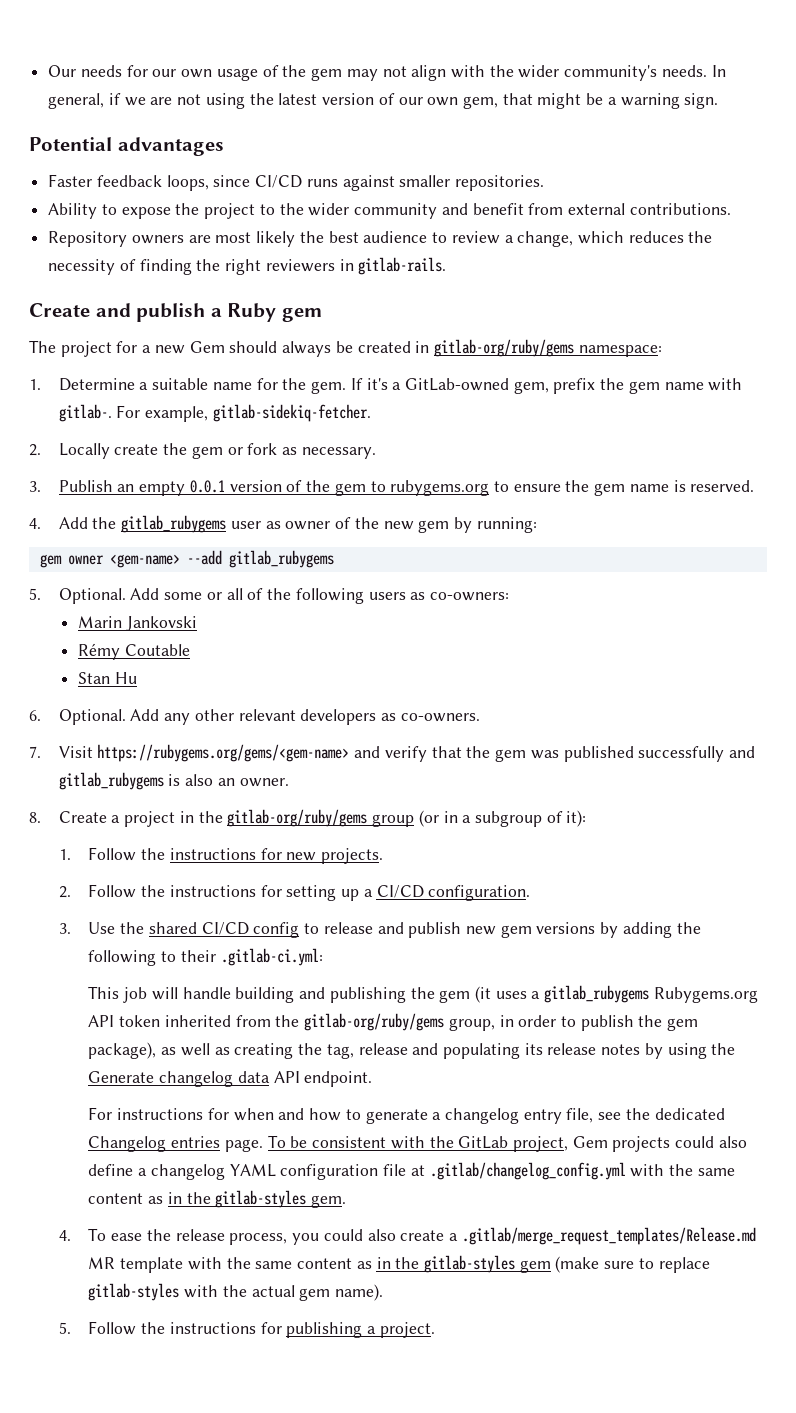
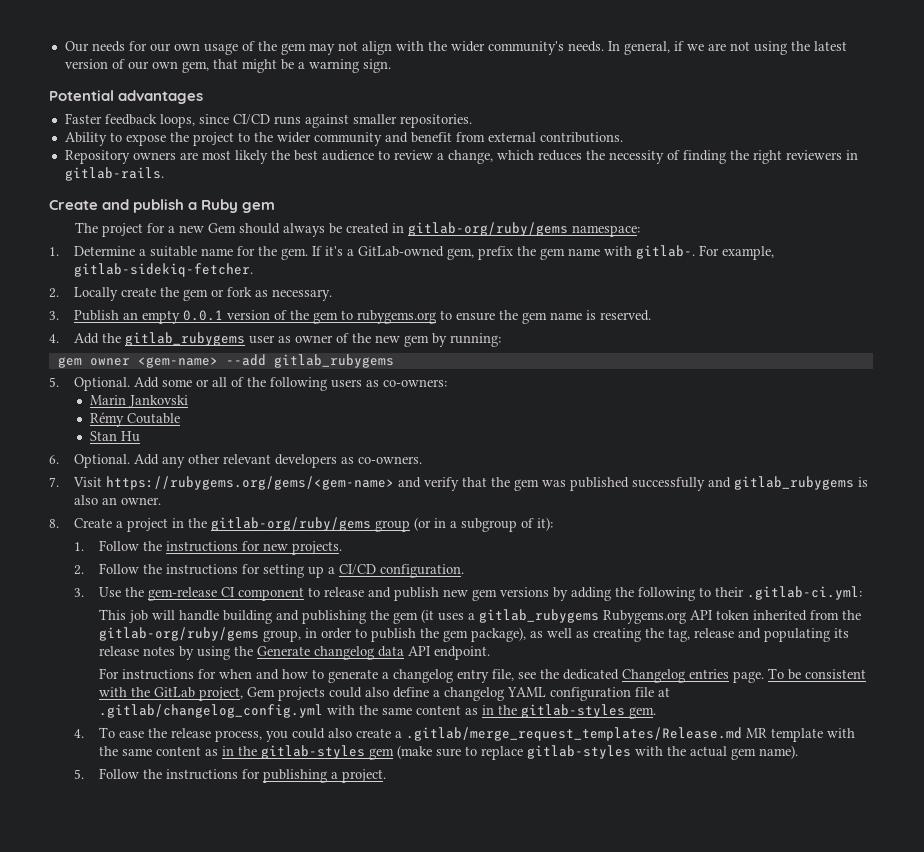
- 3. Use the shared CI/CD config to release and publish new gem versions by adding the following to their .gitlab-ci.yml:
+ 3. Use the gem-release CI component to release and publish new gem versions by adding the following to their .gitlab-ci.yml:

